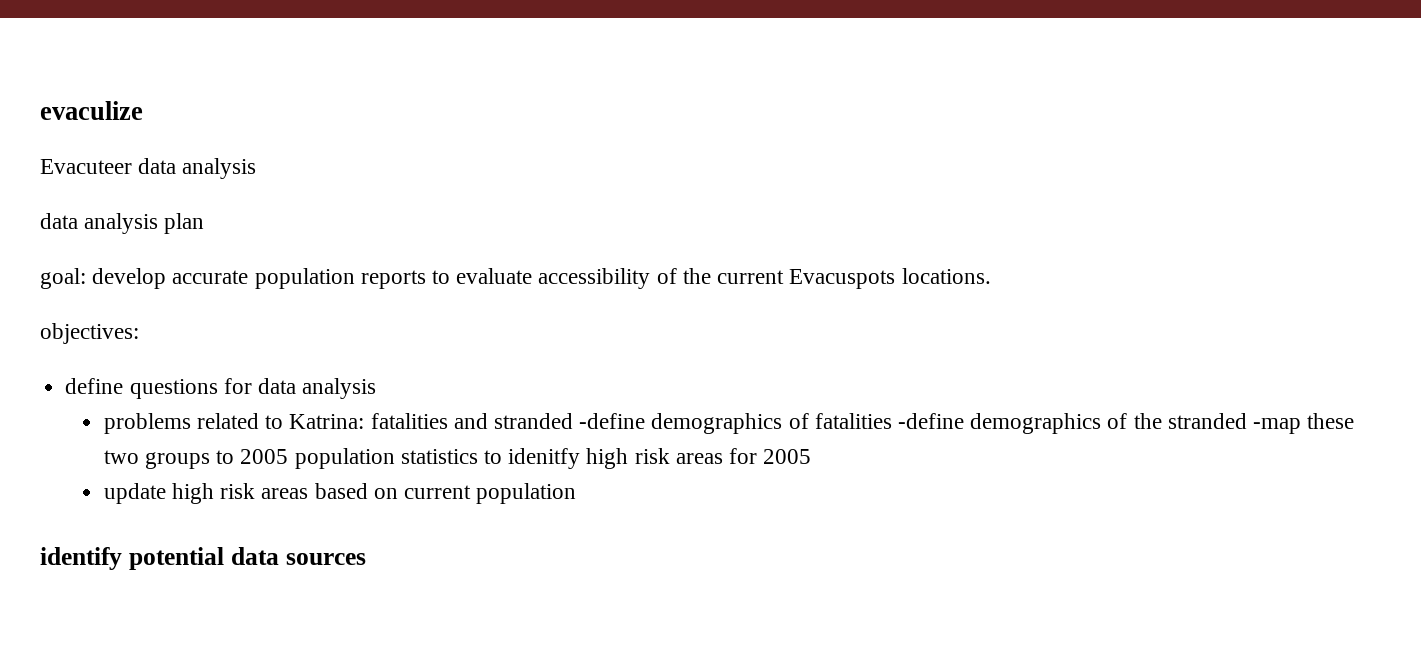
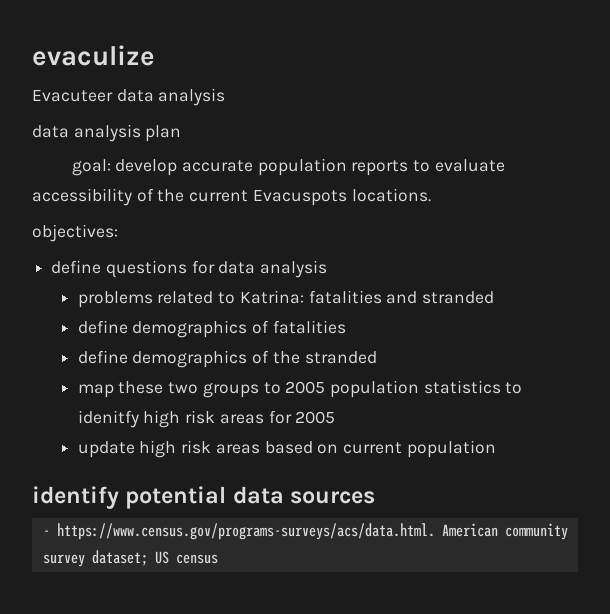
- problems related to Katrina: fatalities and stranded -define demographics of fatalities -define demographics of the stranded -map these two groups to 2005 population statistics to idenitfy high risk areas for 2005
+ problems related to Katrina: fatalities and stranded
+ define demographics of fatalities
+ define demographics of the stranded
+ map these two groups to 2005 population statistics to idenitfy high risk areas for 2005
+ - https://www.census.gov/programs-surveys/acs/data.html. American community survey dataset; US census

